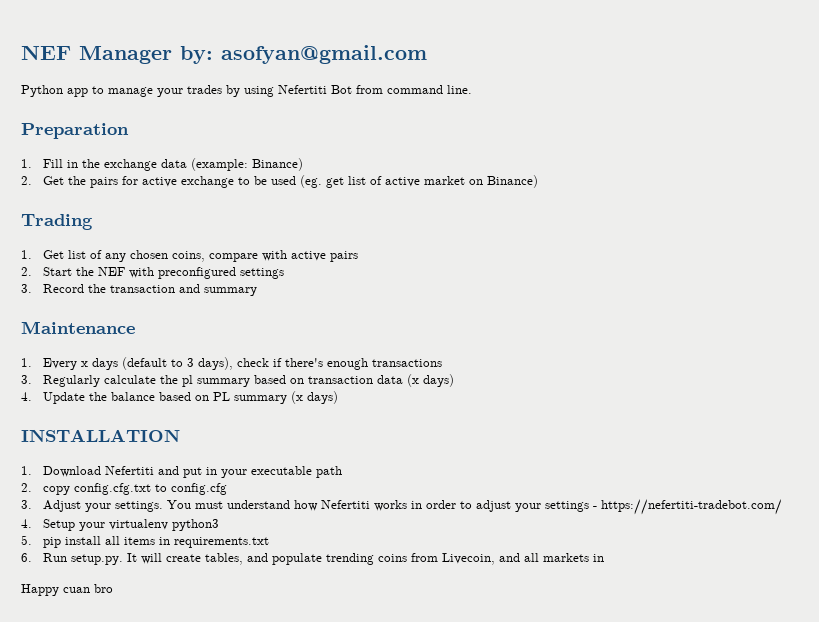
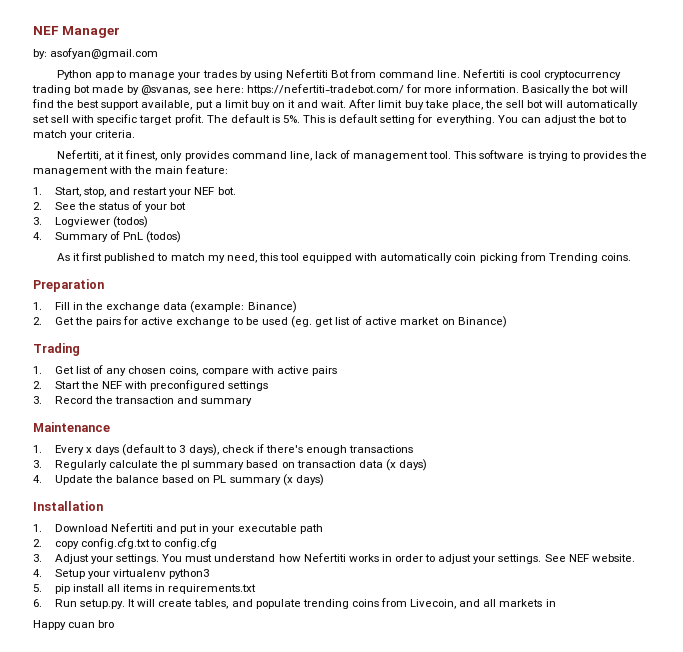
- NEF Manager by: asofyan@gmail.com
+ NEF Manager
+ by: asofyan@gmail.com
+ Nefertiti is cool cryptocurrency trading bot made by @svanas, see here: https://nefertiti-tradebot.com/ for more information. Basically the bot will find the best support available, put a limit buy on it and wait. After limit buy take place, the sell bot will automatically set sell with specific target profit. The default is 5%. This is default setting for everything. You can adjust the bot to match your criteria.
+ Nefertiti, at it finest, only provides command line, lack of management tool. This software is trying to provides the management with the main feature:
+ 1. Start, stop, and restart your NEF bot.
+ 2. See the status of your bot
+ 3. Logviewer (todos)
+ 4. Summary of PnL (todos)
+ As it first published to match my need, this tool equipped with automatically coin picking from Trending coins.
- INSTALLATION
+ Installation
- You must understand how Nefertiti works in order to adjust your settings - https://nefertiti-tradebot.com/
+ You must understand how Nefertiti works in order to adjust your settings. See NEF website.

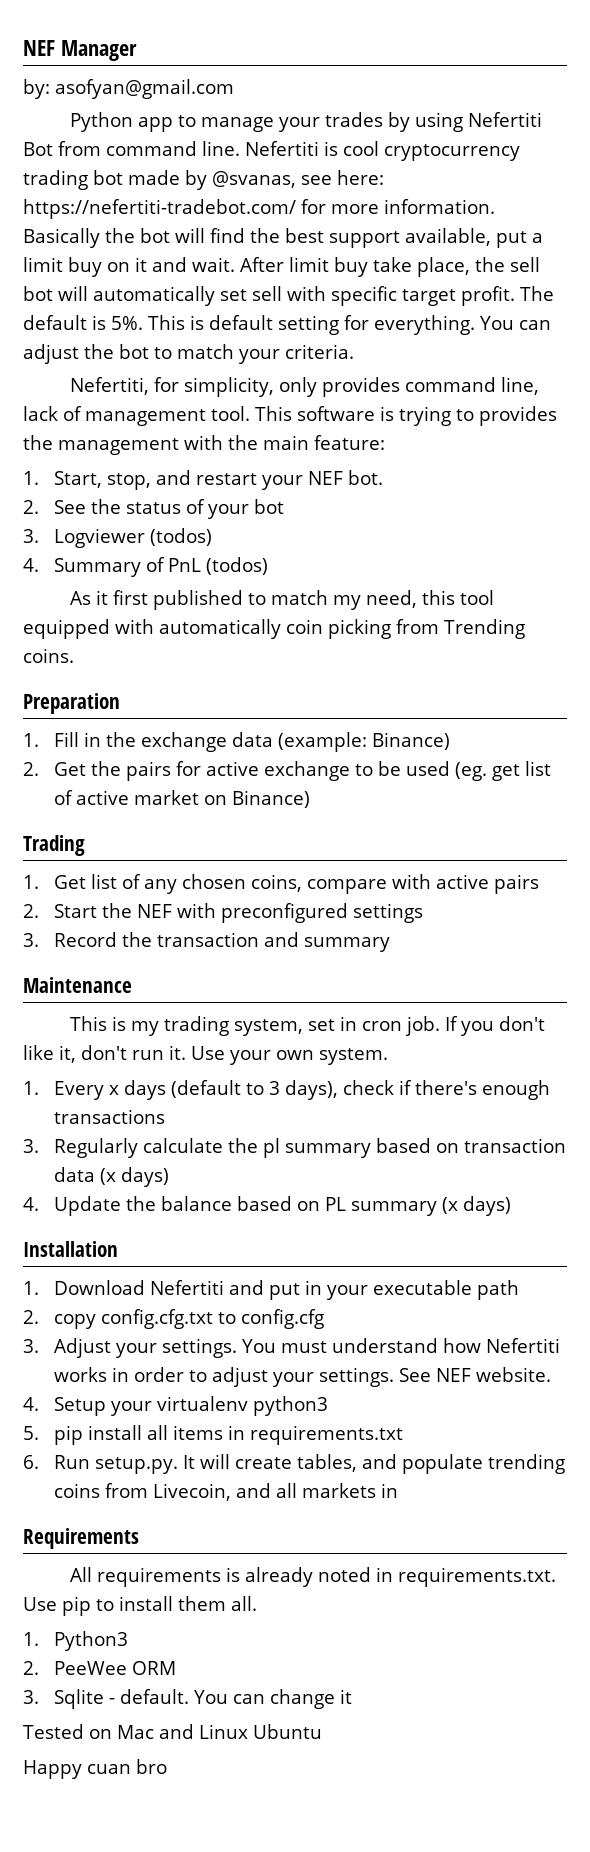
- Nefertiti, at it finest, only provides command line, lack of management tool.
+ Nefertiti, for simplicity, only provides command line, lack of management tool.
+ This is my trading system, set in cron job. If you don't like it, don't run it. Use your own system.
+ Requirements
+ All requirements is already noted in requirements.txt. Use pip to install them all.
+ 1. Python3
+ 2. PeeWee ORM
+ 3. Sqlite - default. You can change it
+ Tested on Mac and Linux Ubuntu

